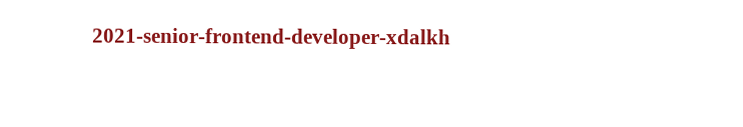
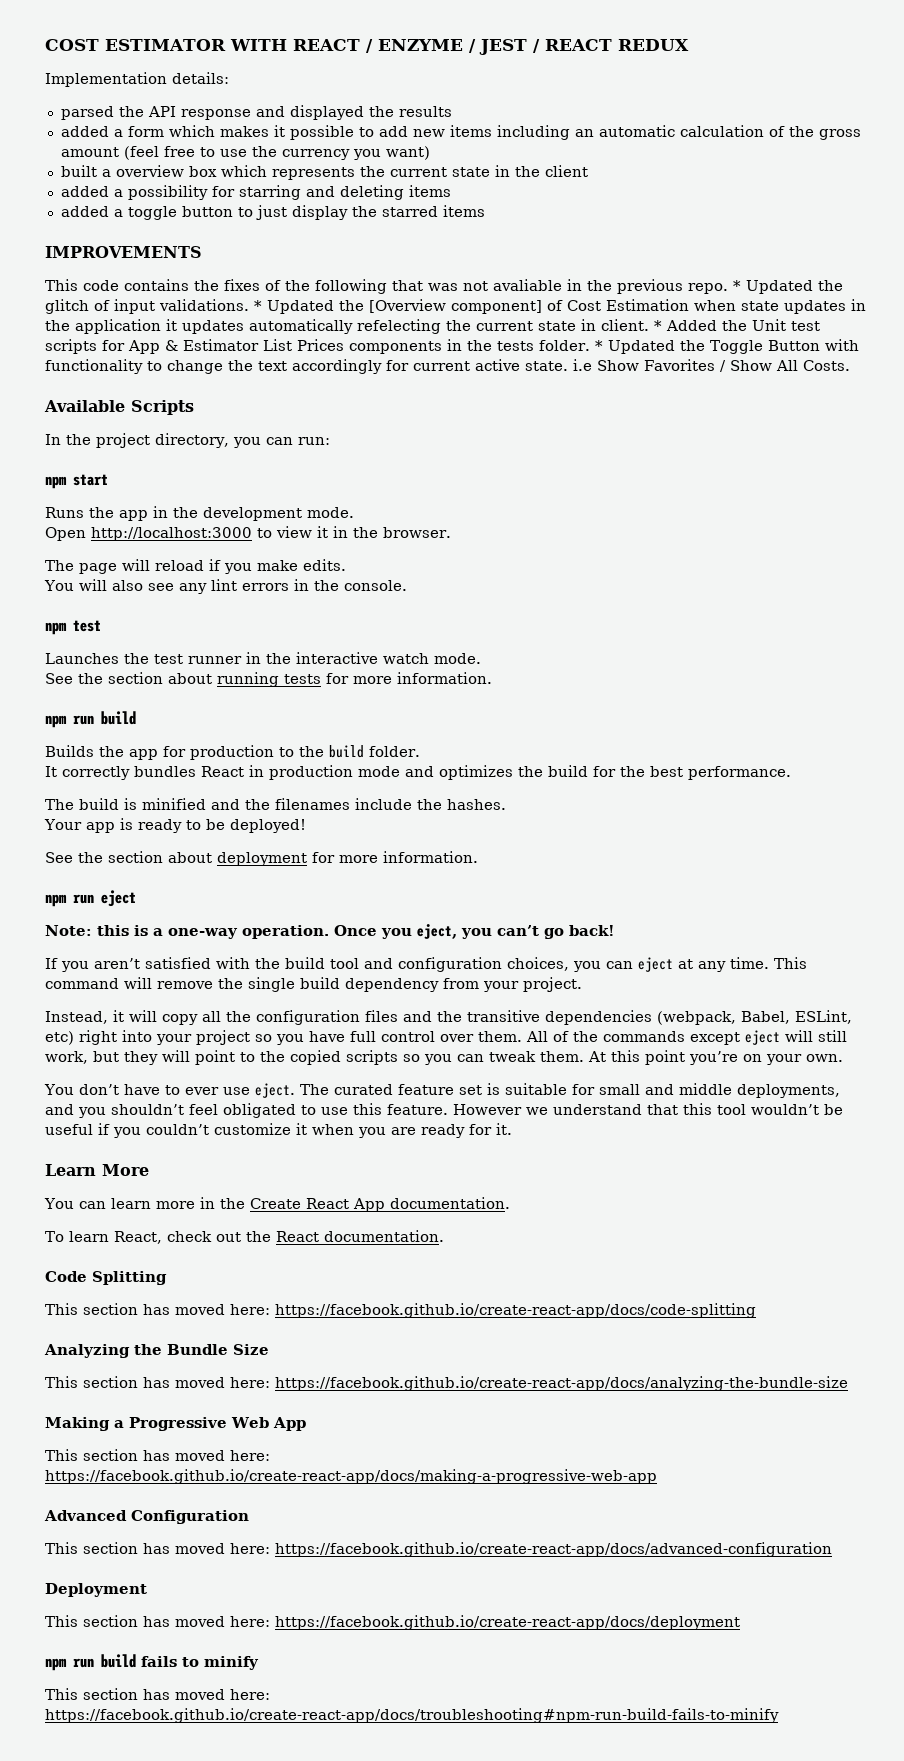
- 2021-senior-frontend-developer-xdalkh
+ COST ESTIMATOR WITH REACT / ENZYME / JEST / REACT REDUX
+ Implementation details:
+ parsed the API response and displayed the results
+ added a form which makes it possible to add new items including an automatic calculation of the gross amount (feel free to use the currency you want)
+ built a overview box which represents the current state in the client
+ added a possibility for starring and deleting items
+ added a toggle button to just display the starred items
+ IMPROVEMENTS
+ This code contains the fixes of the following that was not avaliable in the previous repo. * Updated the glitch of input validations. * Updated the [Overview component] of Cost Estimation when state updates in the application it updates automatically refelecting the current state in client. * Added the Unit test scripts for App & Estimator List Prices components in the tests folder. * Updated the Toggle Button with functionality to change the text accordingly for current active state. i.e Show Favorites / Show All Costs.
+ Available Scripts
+ In the project directory, you can run:
+ npm start
+ Runs the app in the development mode.
+ Open http://localhost:3000 to view it in the browser.
+ The page will reload if you make edits.
+ You will also see any lint errors in the console.
+ npm test
+ Launches the test runner in the interactive watch mode.
+ See the section about running tests for more information.
+ npm run build
+ Builds the app for production to the build folder.
+ It correctly bundles React in production mode and optimizes the build for the best performance.
+ The build is minified and the filenames include the hashes.
+ Your app is ready to be deployed!
+ See the section about deployment for more information.
+ npm run eject
+ Note: this is a one-way operation. Once you eject, you can’t go back!
+ If you aren’t satisfied with the build tool and configuration choices, you can eject at any time. This command will remove the single build dependency from your project.
+ Instead, it will copy all the configuration files and the transitive dependencies (webpack, Babel, ESLint, etc) right into your project so you have full control over them. All of the commands except eject will still work, but they will point to the copied scripts so you can tweak them. At this point you’re on your own.
+ You don’t have to ever use eject. The curated feature set is suitable for small and middle deployments, and you shouldn’t feel obligated to use this feature. However we understand that this tool wouldn’t be useful if you couldn’t customize it when you are ready for it.
+ Learn More
+ You can learn more in the Create React App documentation.
+ To learn React, check out the React documentation.
+ Code Splitting
+ This section has moved here: https://facebook.github.io/create-react-app/docs/code-splitting
+ Analyzing the Bundle Size
+ This section has moved here: https://facebook.github.io/create-react-app/docs/analyzing-the-bundle-size
+ Making a Progressive Web App
+ This section has moved here: https://facebook.github.io/create-react-app/docs/making-a-progressive-web-app
+ Advanced Configuration
+ This section has moved here: https://facebook.github.io/create-react-app/docs/advanced-configuration
+ Deployment
+ This section has moved here: https://facebook.github.io/create-react-app/docs/deployment
+ npm run build fails to minify
+ This section has moved here: https://facebook.github.io/create-react-app/docs/troubleshooting#npm-run-build-fails-to-minify

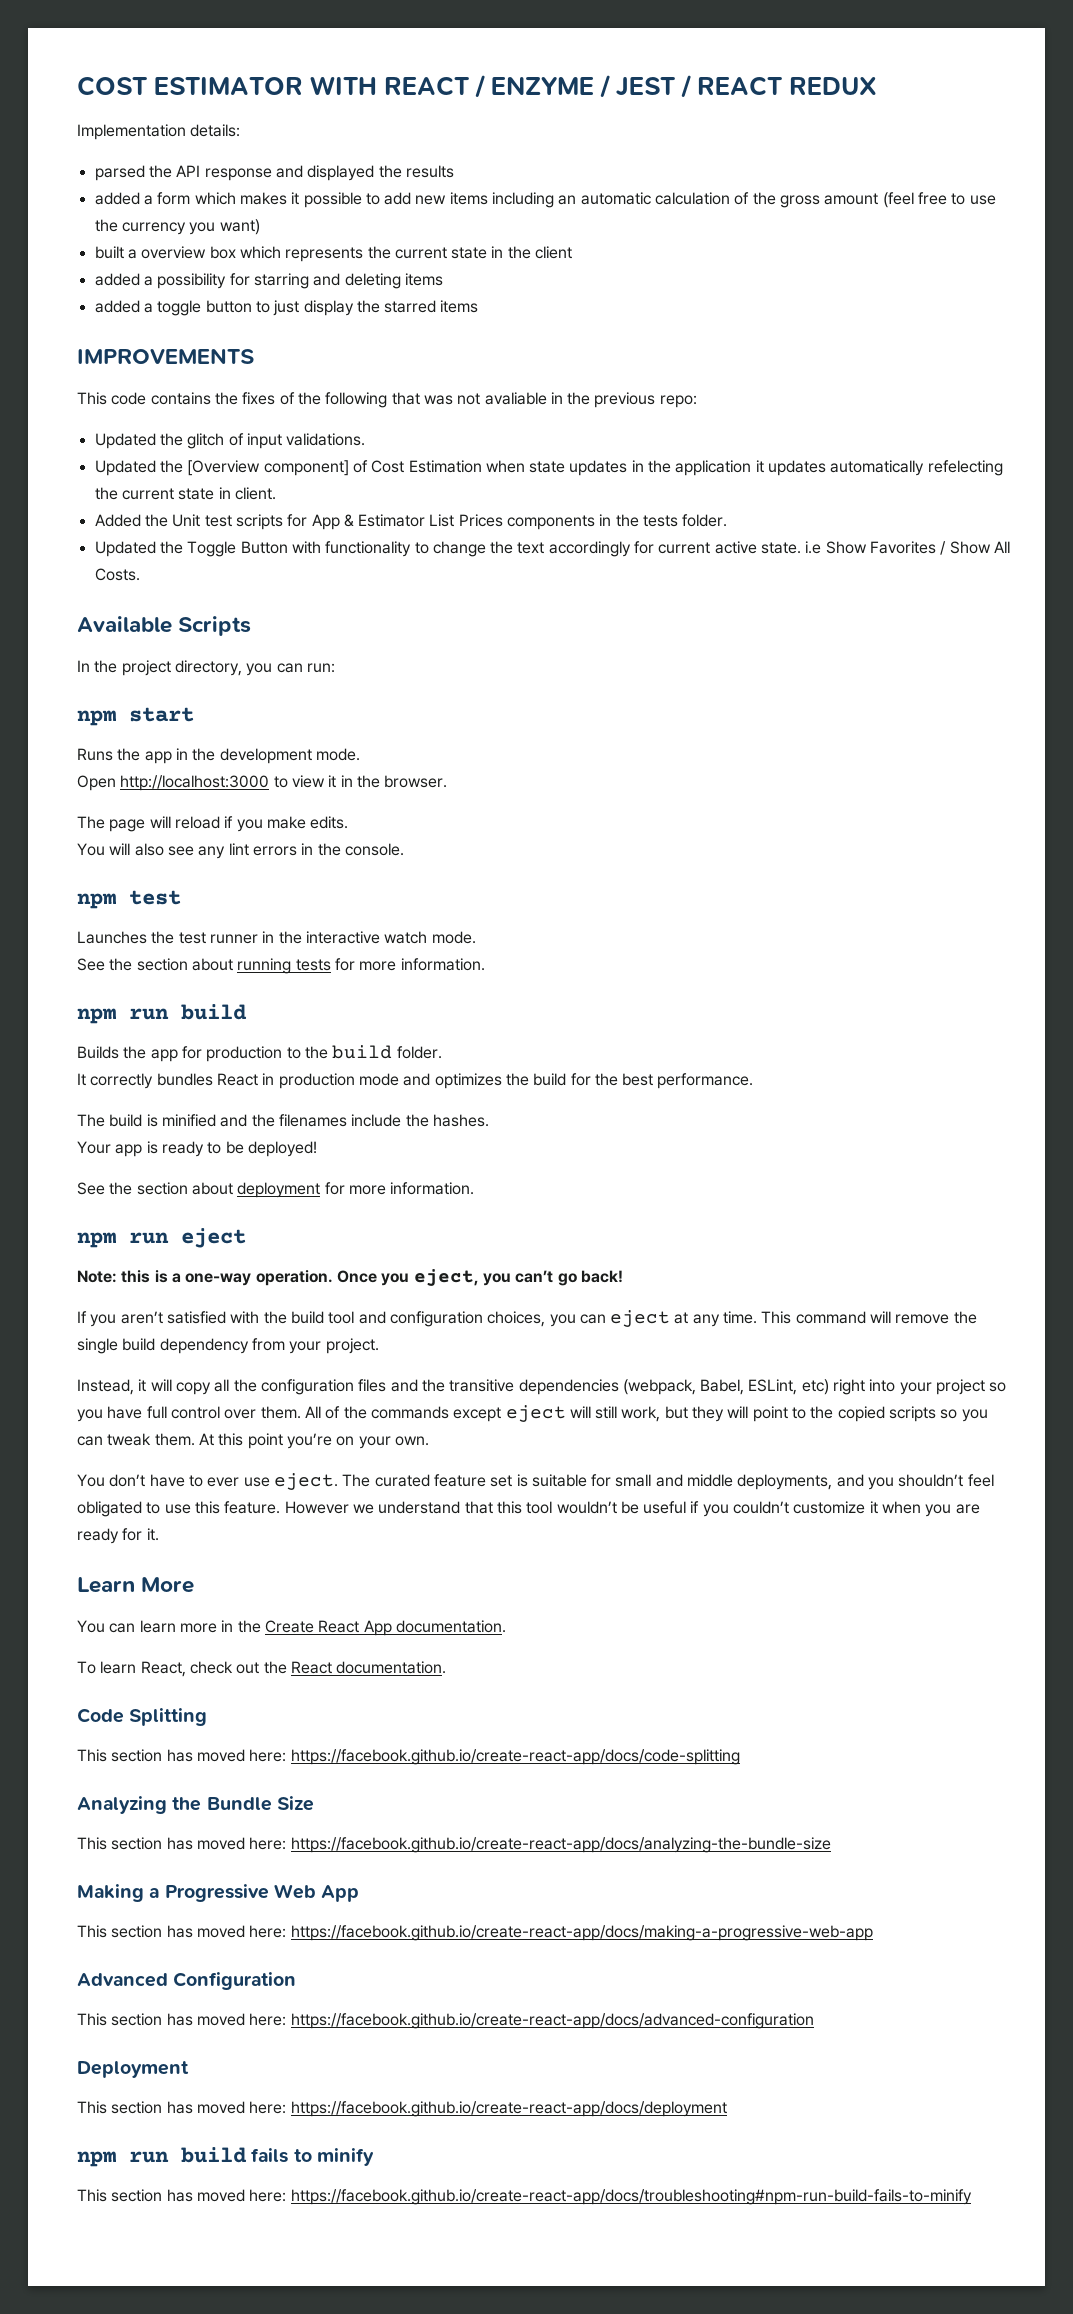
- This code contains the fixes of the following that was not avaliable in the previous repo. * Updated the glitch of input validations. * Updated the [Overview component] of Cost Estimation when state updates in the application it updates automatically refelecting the current state in client. * Added the Unit test scripts for App & Estimator List Prices components in the tests folder. * Updated the Toggle Button with functionality to change the text accordingly for current active state. i.e Show Favorites / Show All Costs.
+ This code contains the fixes of the following that was not avaliable in the previous repo:
+ Updated the glitch of input validations.
+ Updated the [Overview component] of Cost Estimation when state updates in the application it updates automatically refelecting the current state in client.
+ Added the Unit test scripts for App & Estimator List Prices components in the tests folder.
+ Updated the Toggle Button with functionality to change the text accordingly for current active state. i.e Show Favorites / Show All Costs.

